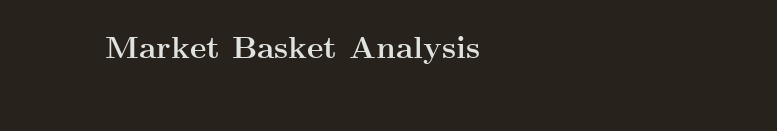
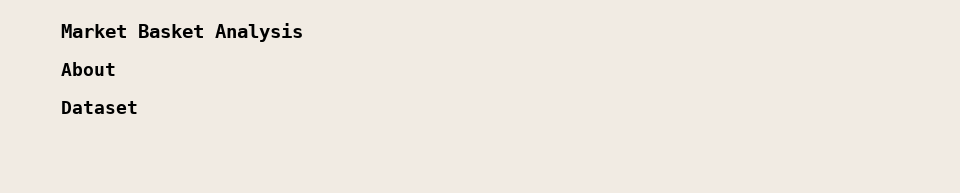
+ About
+ Dataset

